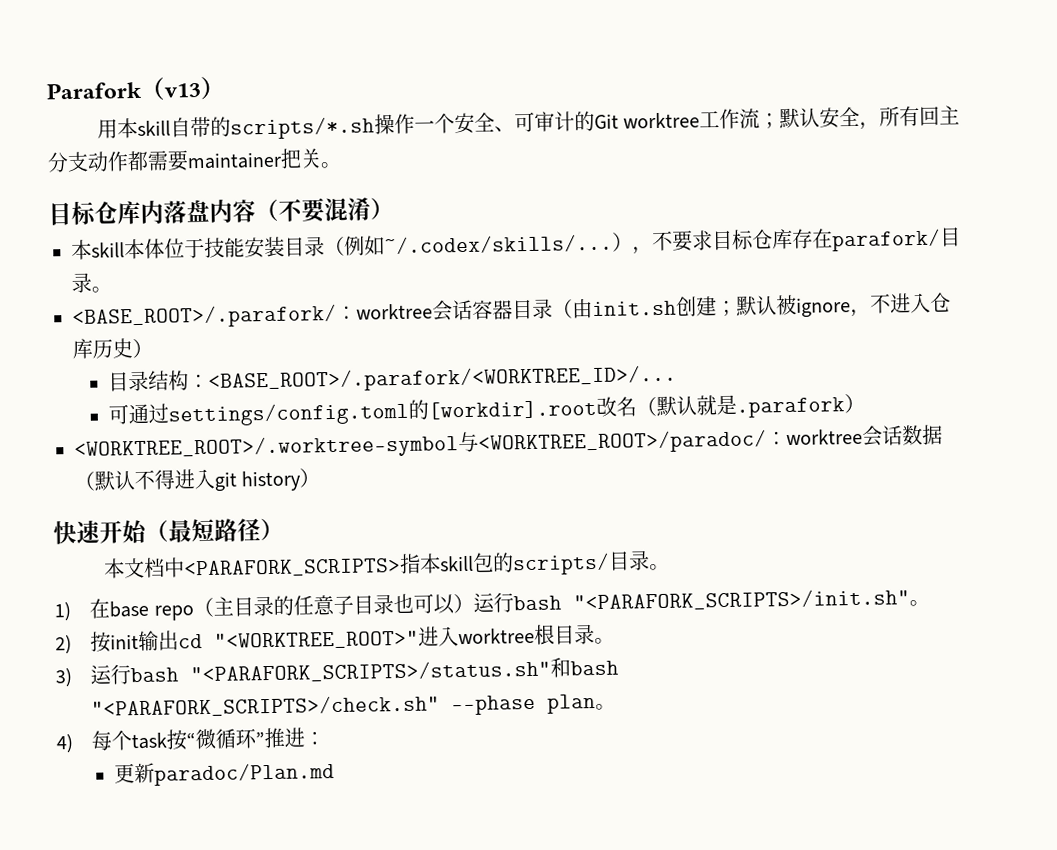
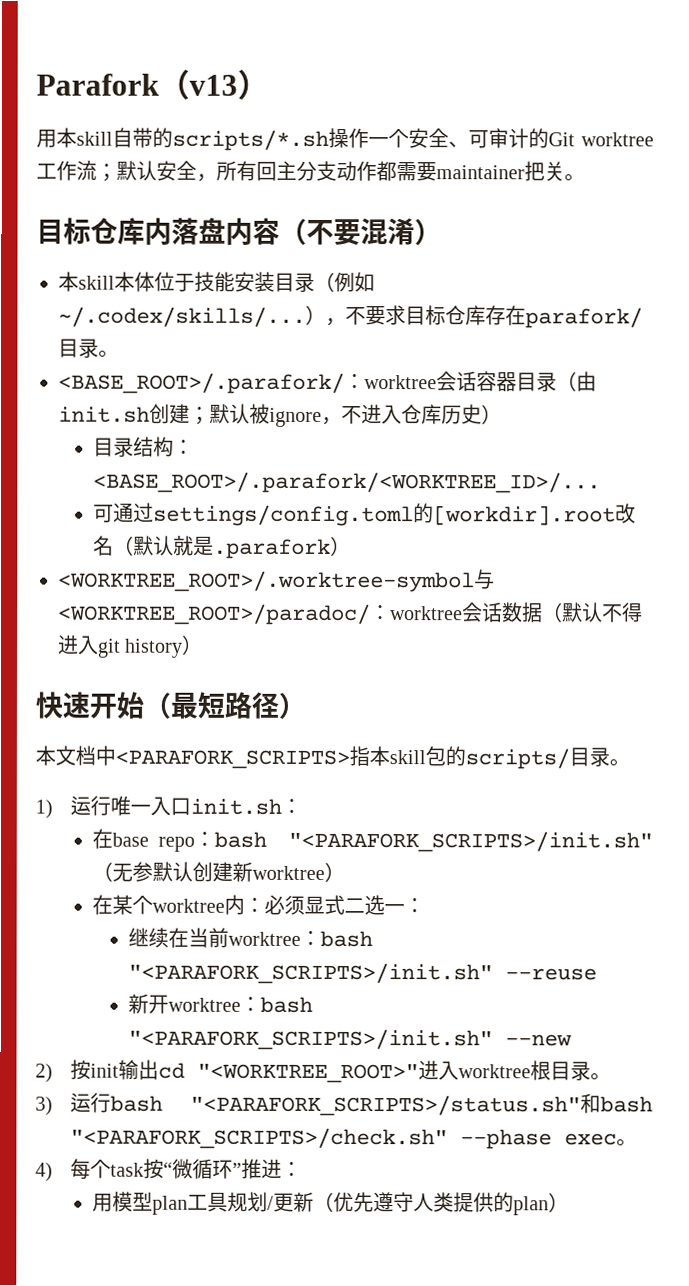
- 1)在base repo（主目录的任意子目录也可以）运行bash "<PARAFORK_SCRIPTS>/init.sh"。
+ 1)运行唯一入口init.sh：
+ 在base repo：bash "<PARAFORK_SCRIPTS>/init.sh"（无参默认创建新worktree）
+ 在某个worktree内：必须显式二选一：
+ 继续在当前worktree：bash "<PARAFORK_SCRIPTS>/init.sh" --reuse
+ 新开worktree：bash "<PARAFORK_SCRIPTS>/init.sh" --new
- 3)运行bash "<PARAFORK_SCRIPTS>/status.sh"和bash "<PARAFORK_SCRIPTS>/check.sh" --phase plan。
+ 3)运行bash "<PARAFORK_SCRIPTS>/status.sh"和bash "<PARAFORK_SCRIPTS>/check.sh" --phase exec。
- 更新paradoc/Plan.md
+ 用模型plan工具规划/更新（优先遵守人类提供的plan）

